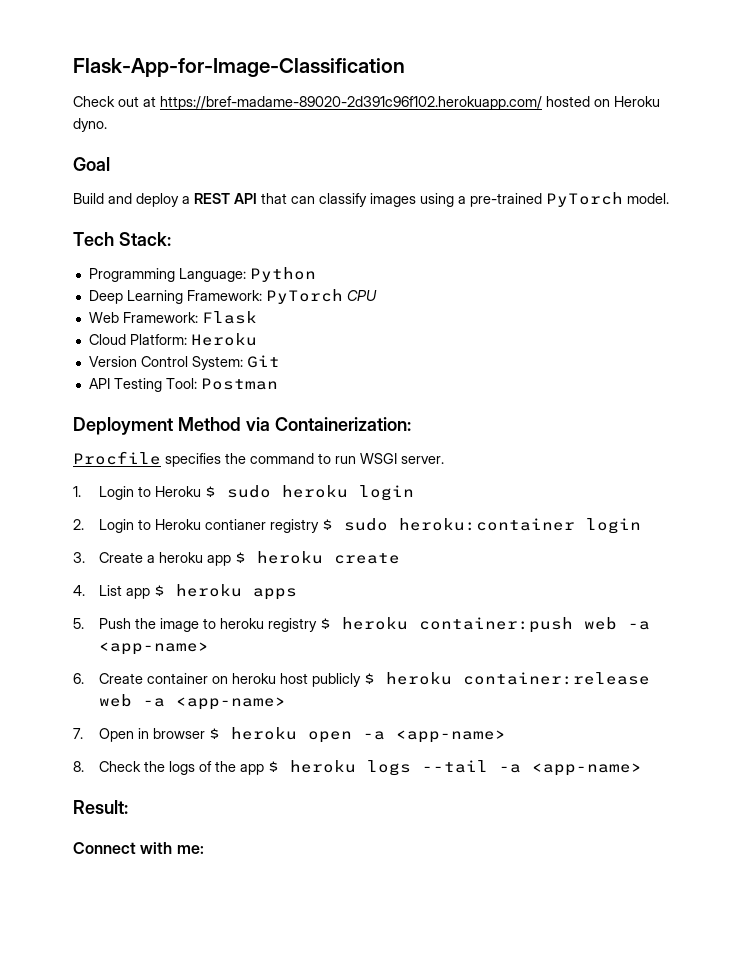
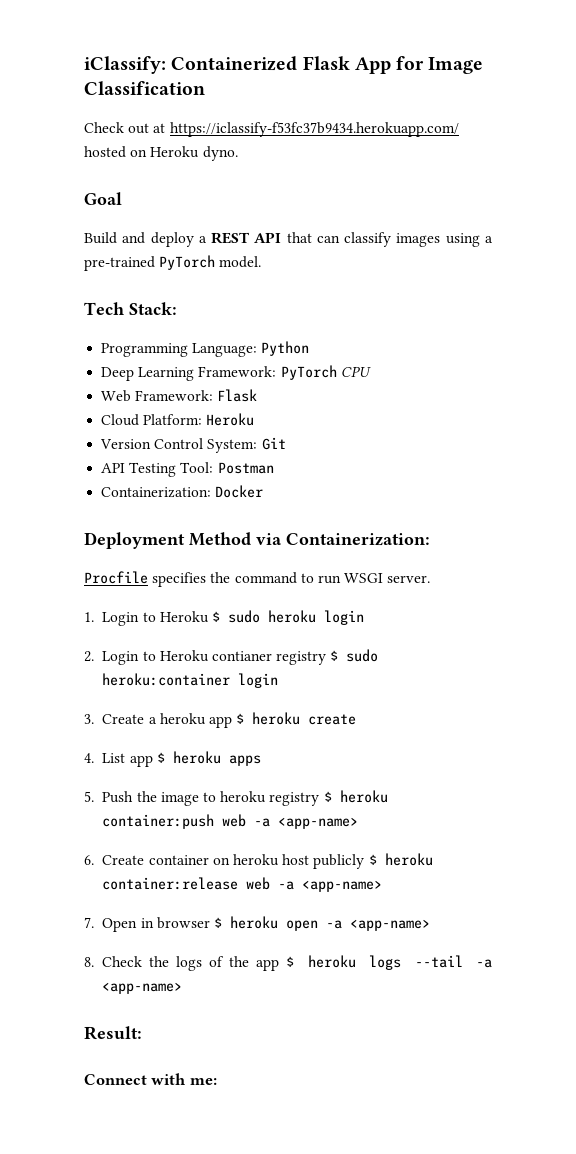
- Flask-App-for-Image-Classification
+ iClassify: Containerized Flask App for Image Classification
- Check out at https://bref-madame-89020-2d391c96f102.herokuapp.com/ hosted on Heroku dyno.
+ Check out at https://iclassify-f53fc37b9434.herokuapp.com/ hosted on Heroku dyno.
+ Containerization: Docker

